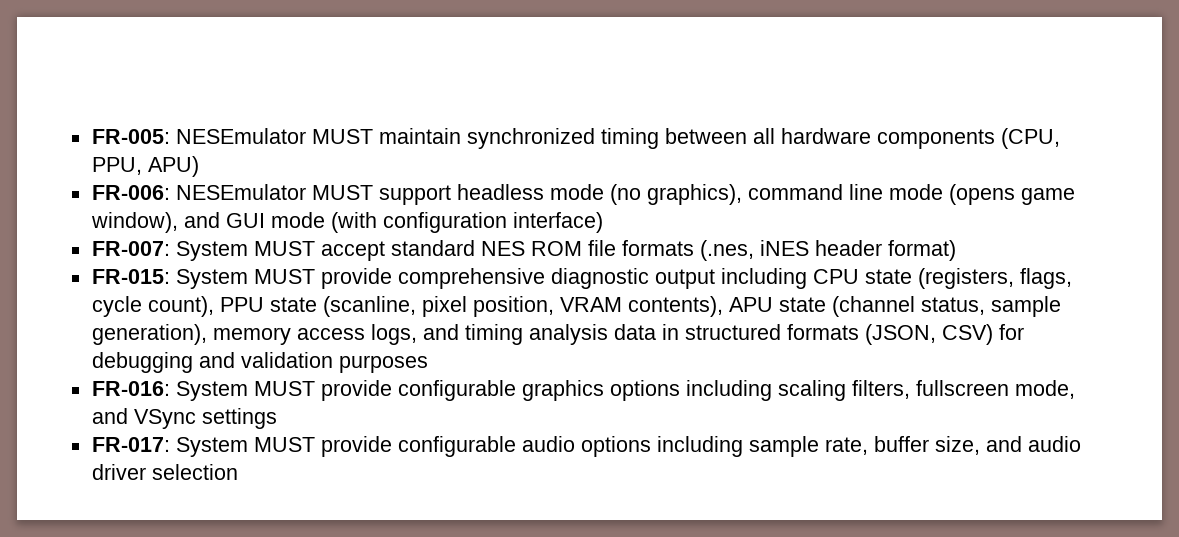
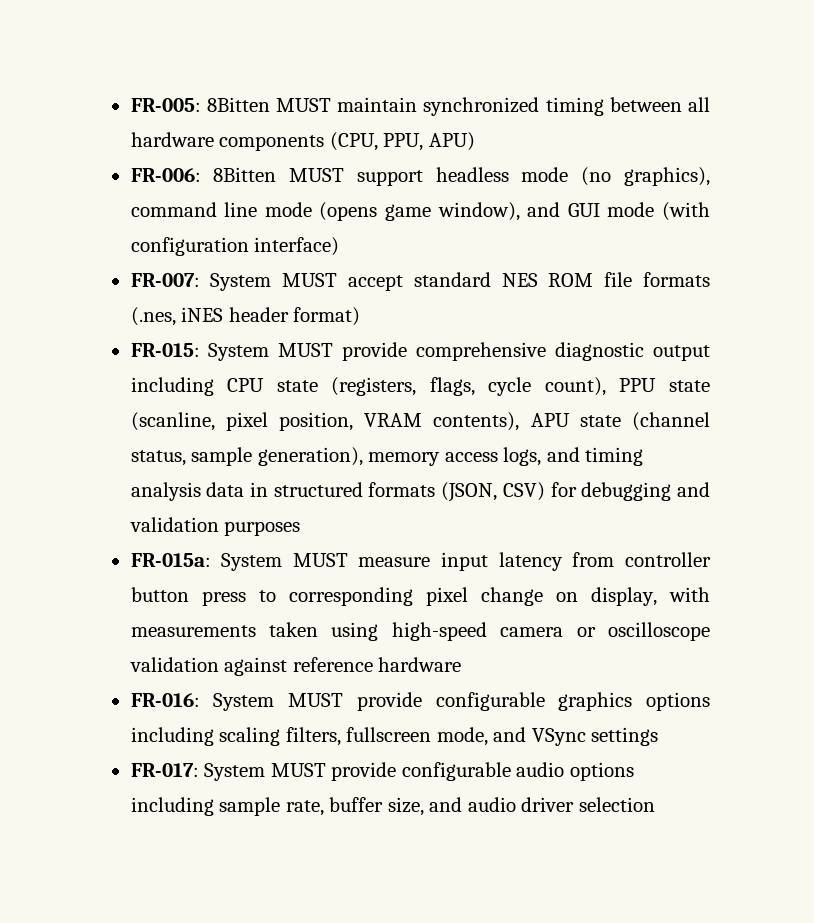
- FR-005: NESEmulator MUST maintain synchronized timing between all hardware components (CPU, PPU, APU)
+ FR-005: 8Bitten MUST maintain synchronized timing between all hardware components (CPU, PPU, APU)
- FR-006: NESEmulator MUST support headless mode (no graphics), command line mode (opens game window), and GUI mode (with configuration interface)
+ FR-006: 8Bitten MUST support headless mode (no graphics), command line mode (opens game window), and GUI mode (with configuration interface)
+ FR-015a: System MUST measure input latency from controller button press to corresponding pixel change on display, with measurements taken using high-speed camera or oscilloscope validation against reference hardware

